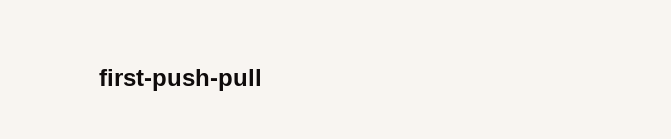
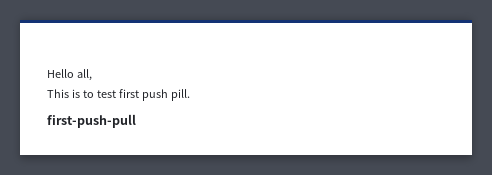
+ Hello all,
+ This is to test first push pill.

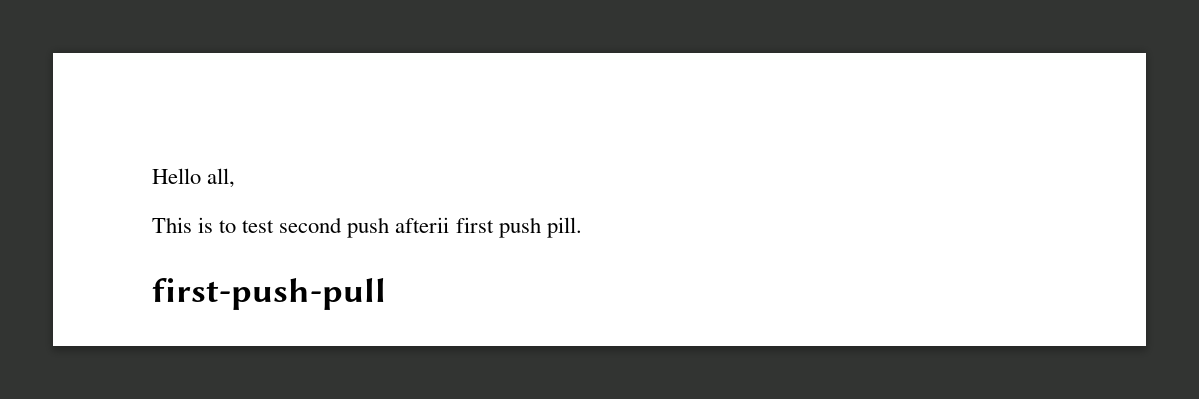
- This is to test first push pill.
+ This is to test second push afterii first push pill.

